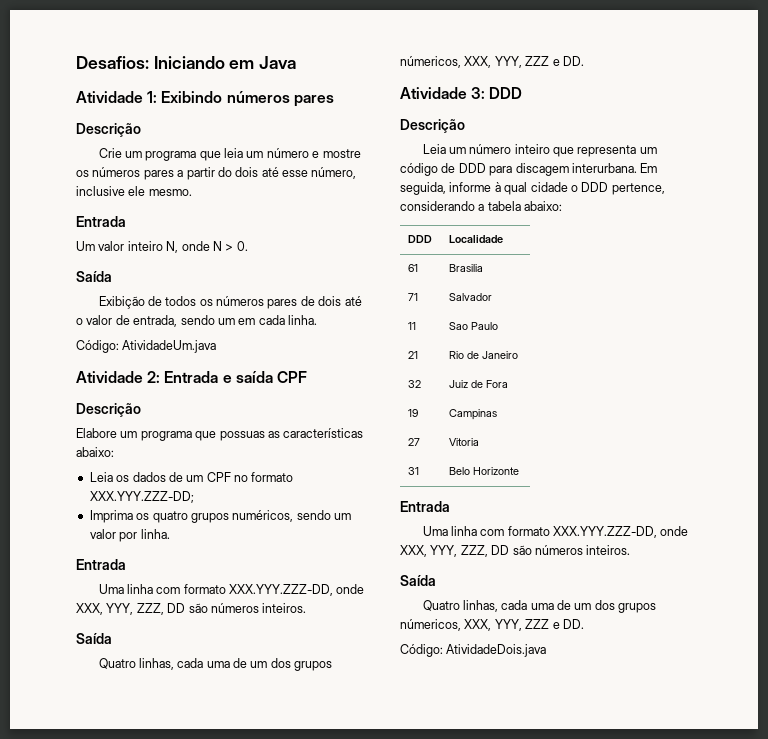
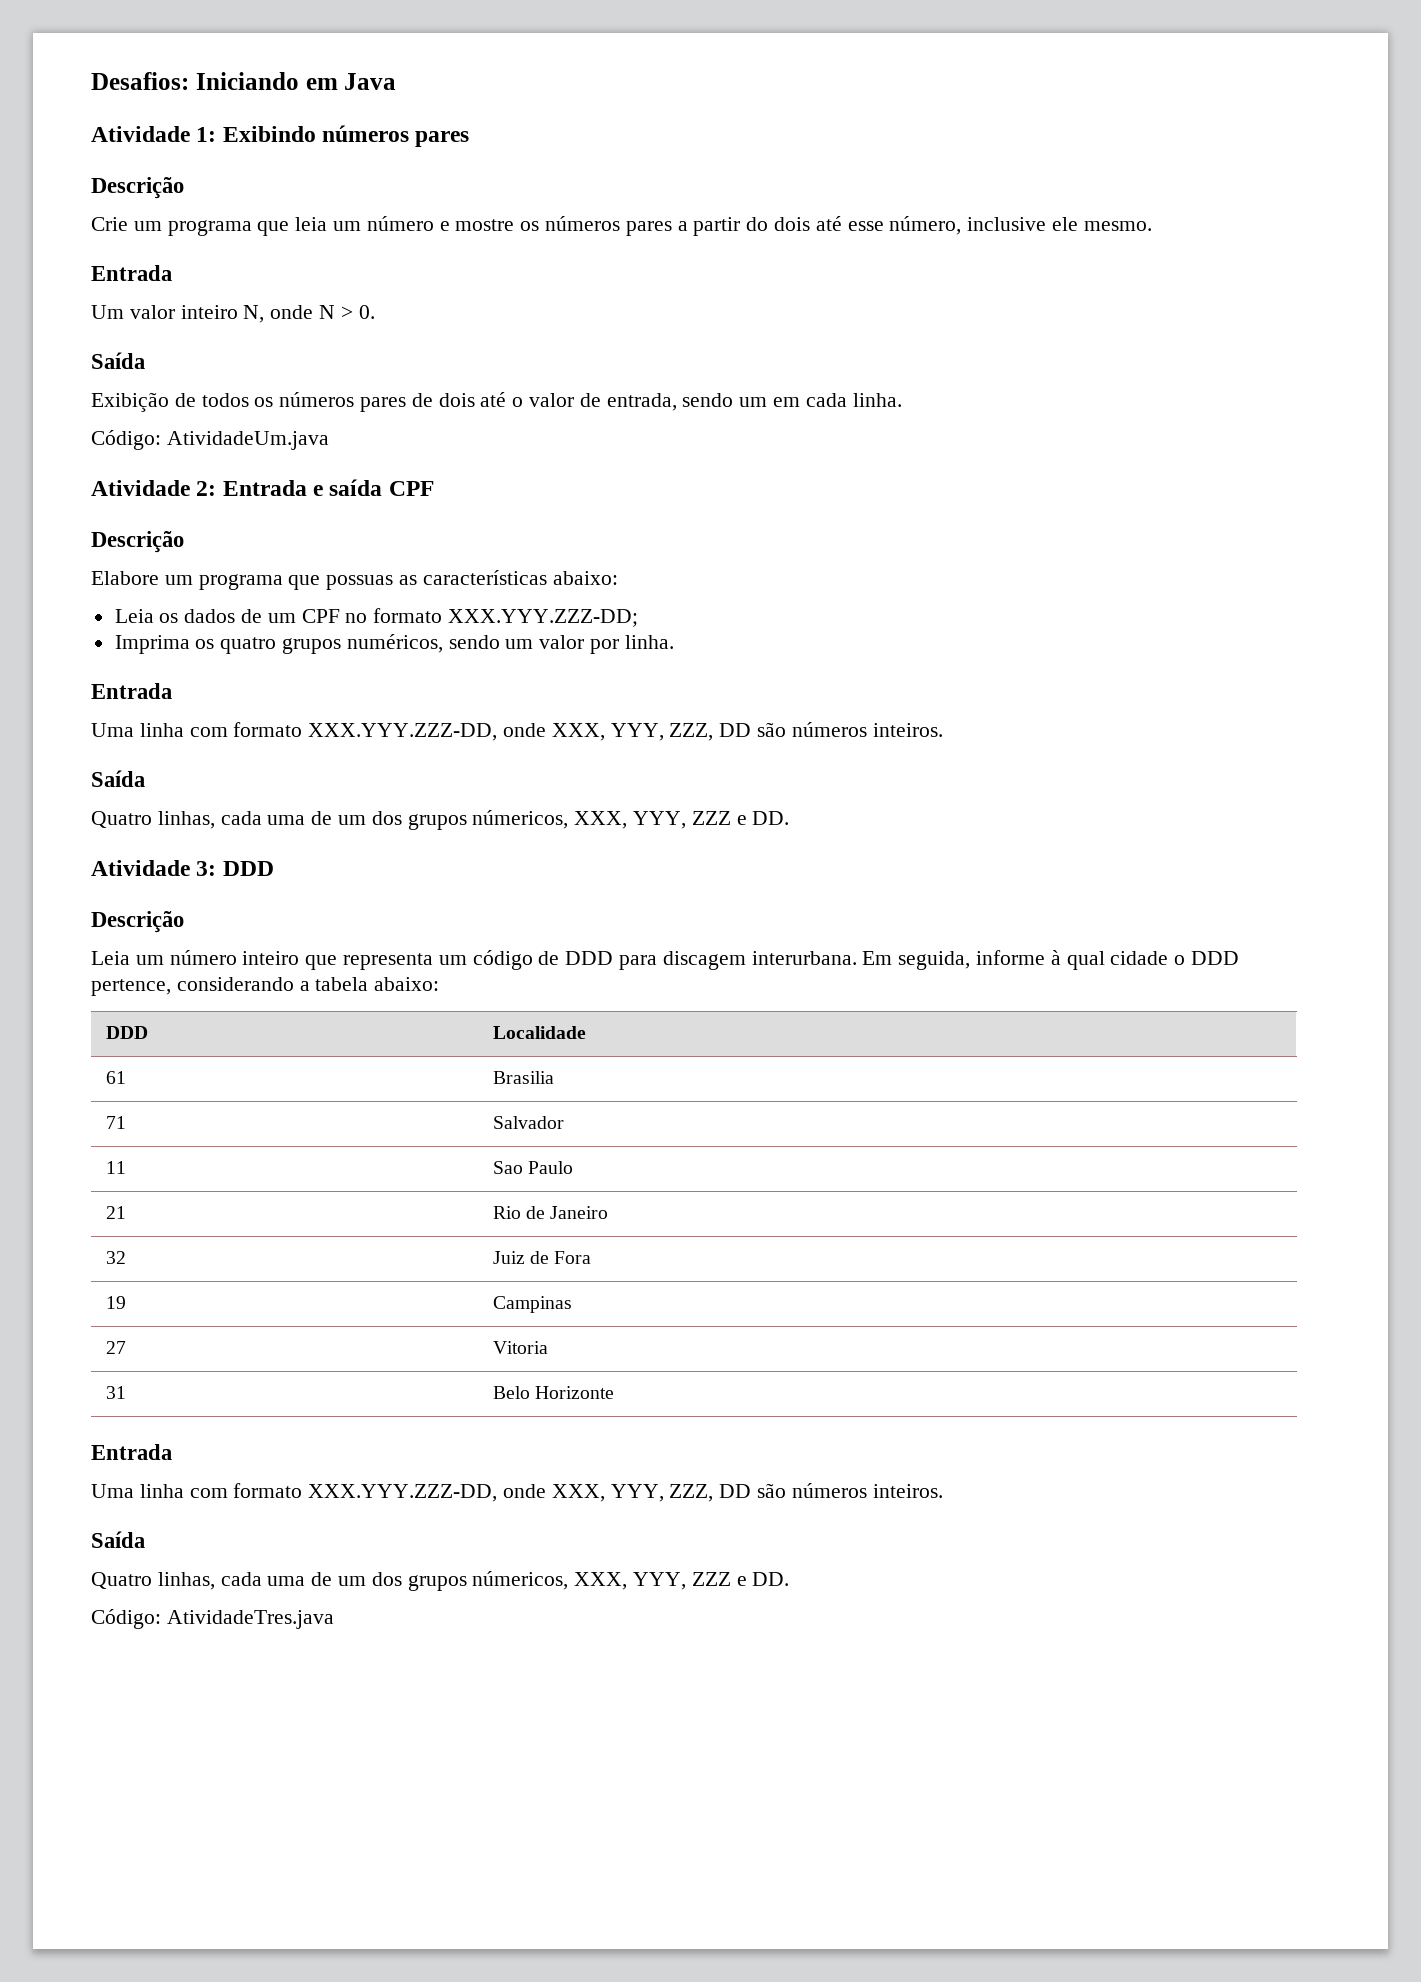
- Código: AtividadeDois.java
+ Código: AtividadeTres.java

